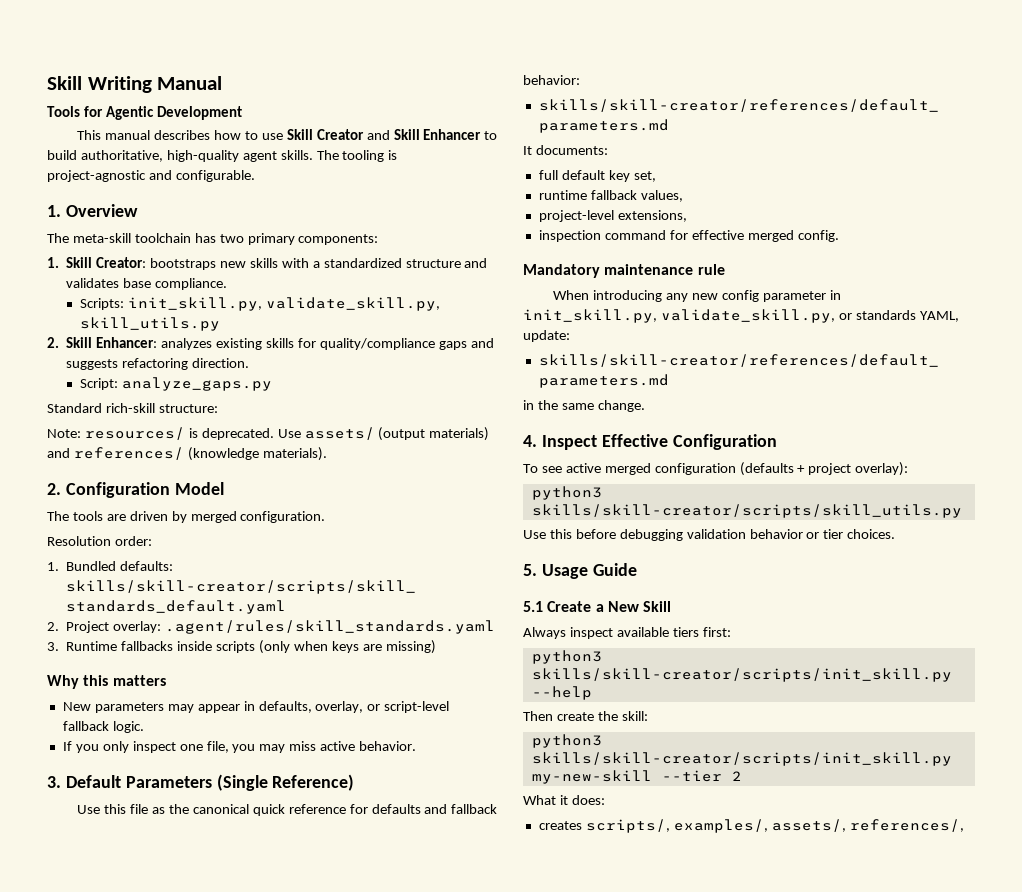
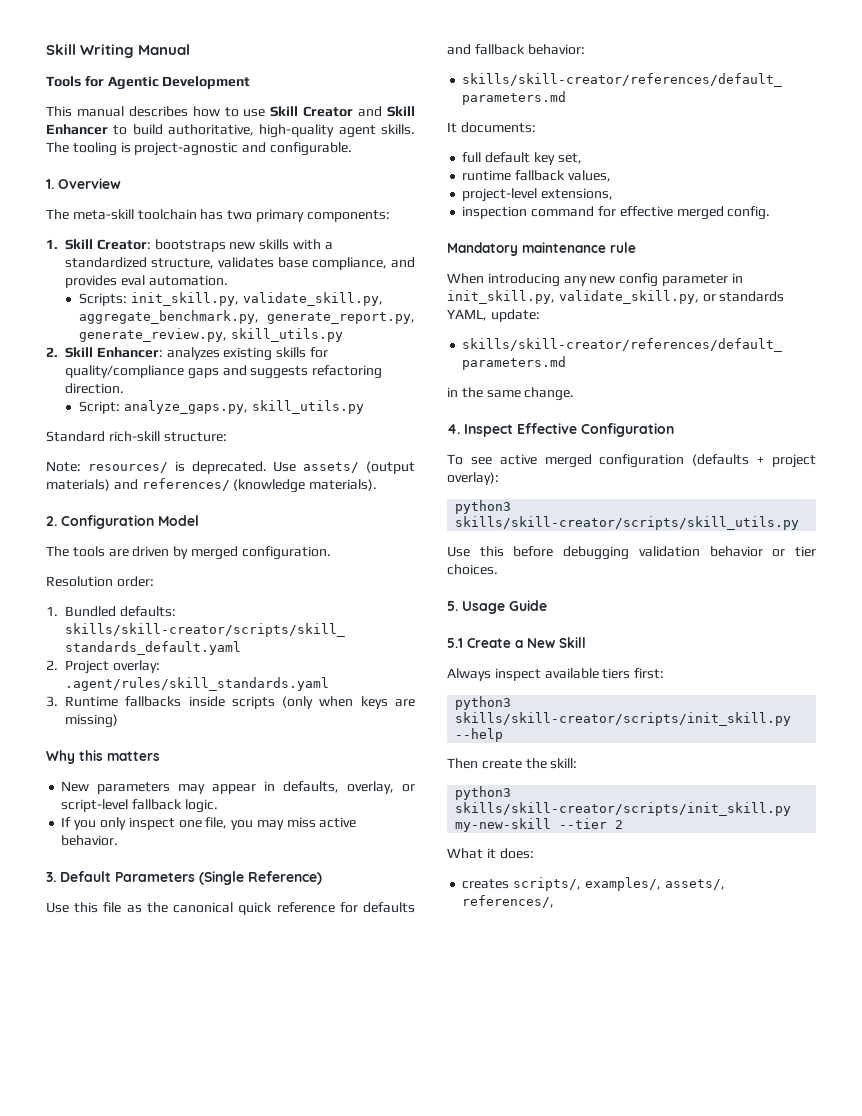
- 1. Skill Creator: bootstraps new skills with a standardized structure and validates base compliance.
+ 1. Skill Creator: bootstraps new skills with a standardized structure, validates base compliance, and provides eval automation.
- Scripts: init_skill.py, validate_skill.py, skill_utils.py
+ Scripts: init_skill.py, validate_skill.py, aggregate_benchmark.py, generate_report.py, generate_review.py, skill_utils.py
- Script: analyze_gaps.py
+ Script: analyze_gaps.py, skill_utils.py

